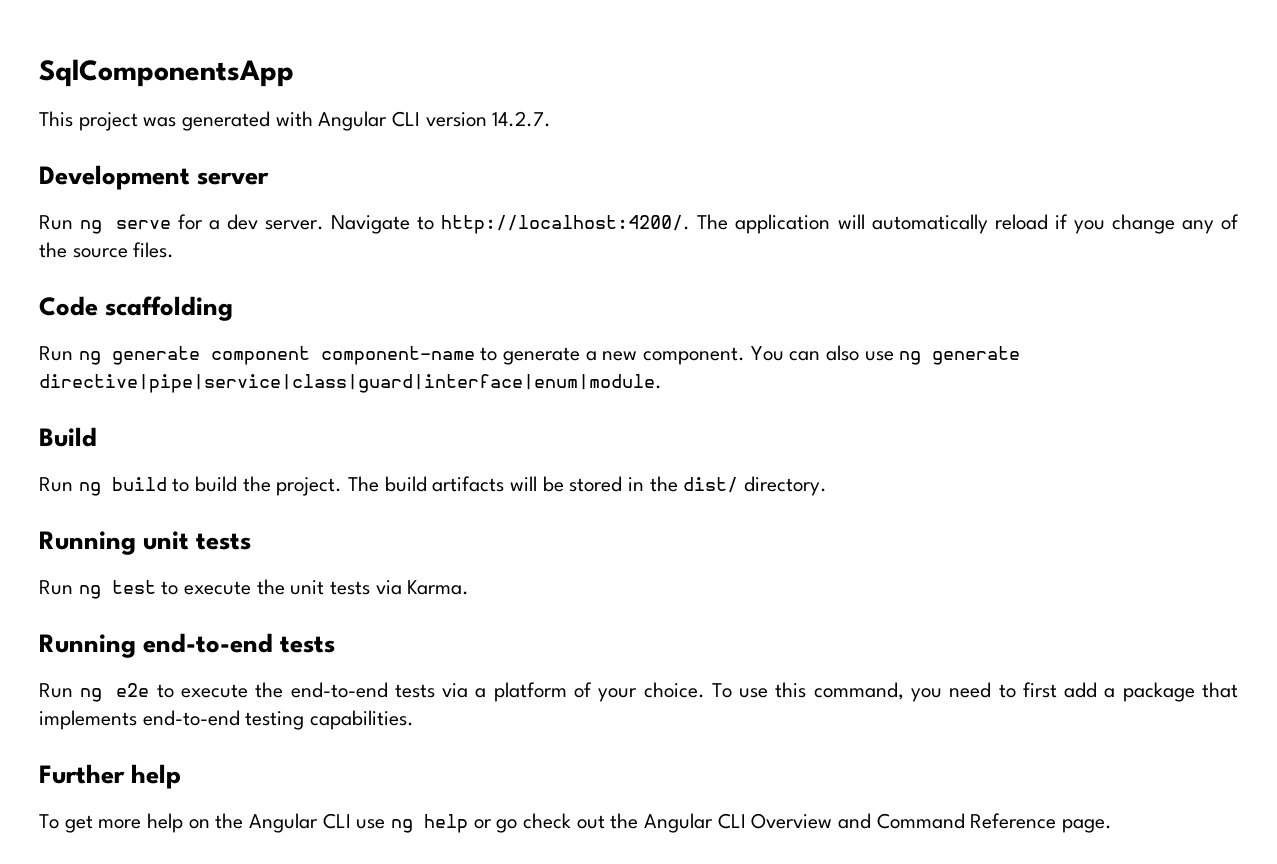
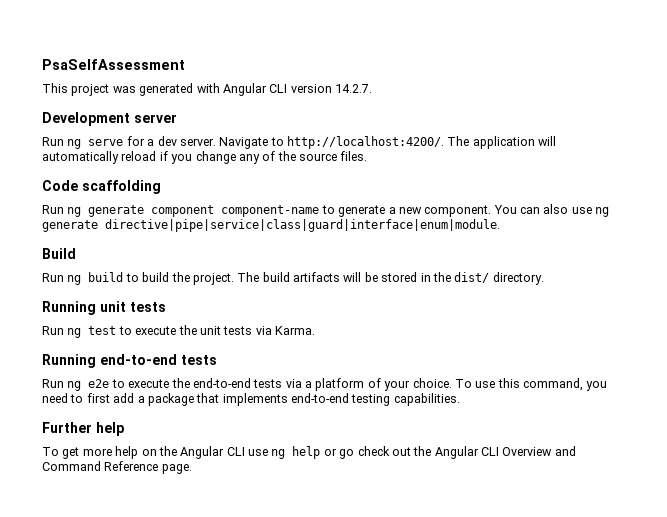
- SqlComponentsApp
+ PsaSelfAssessment

